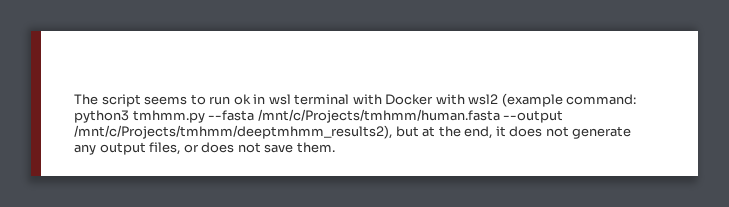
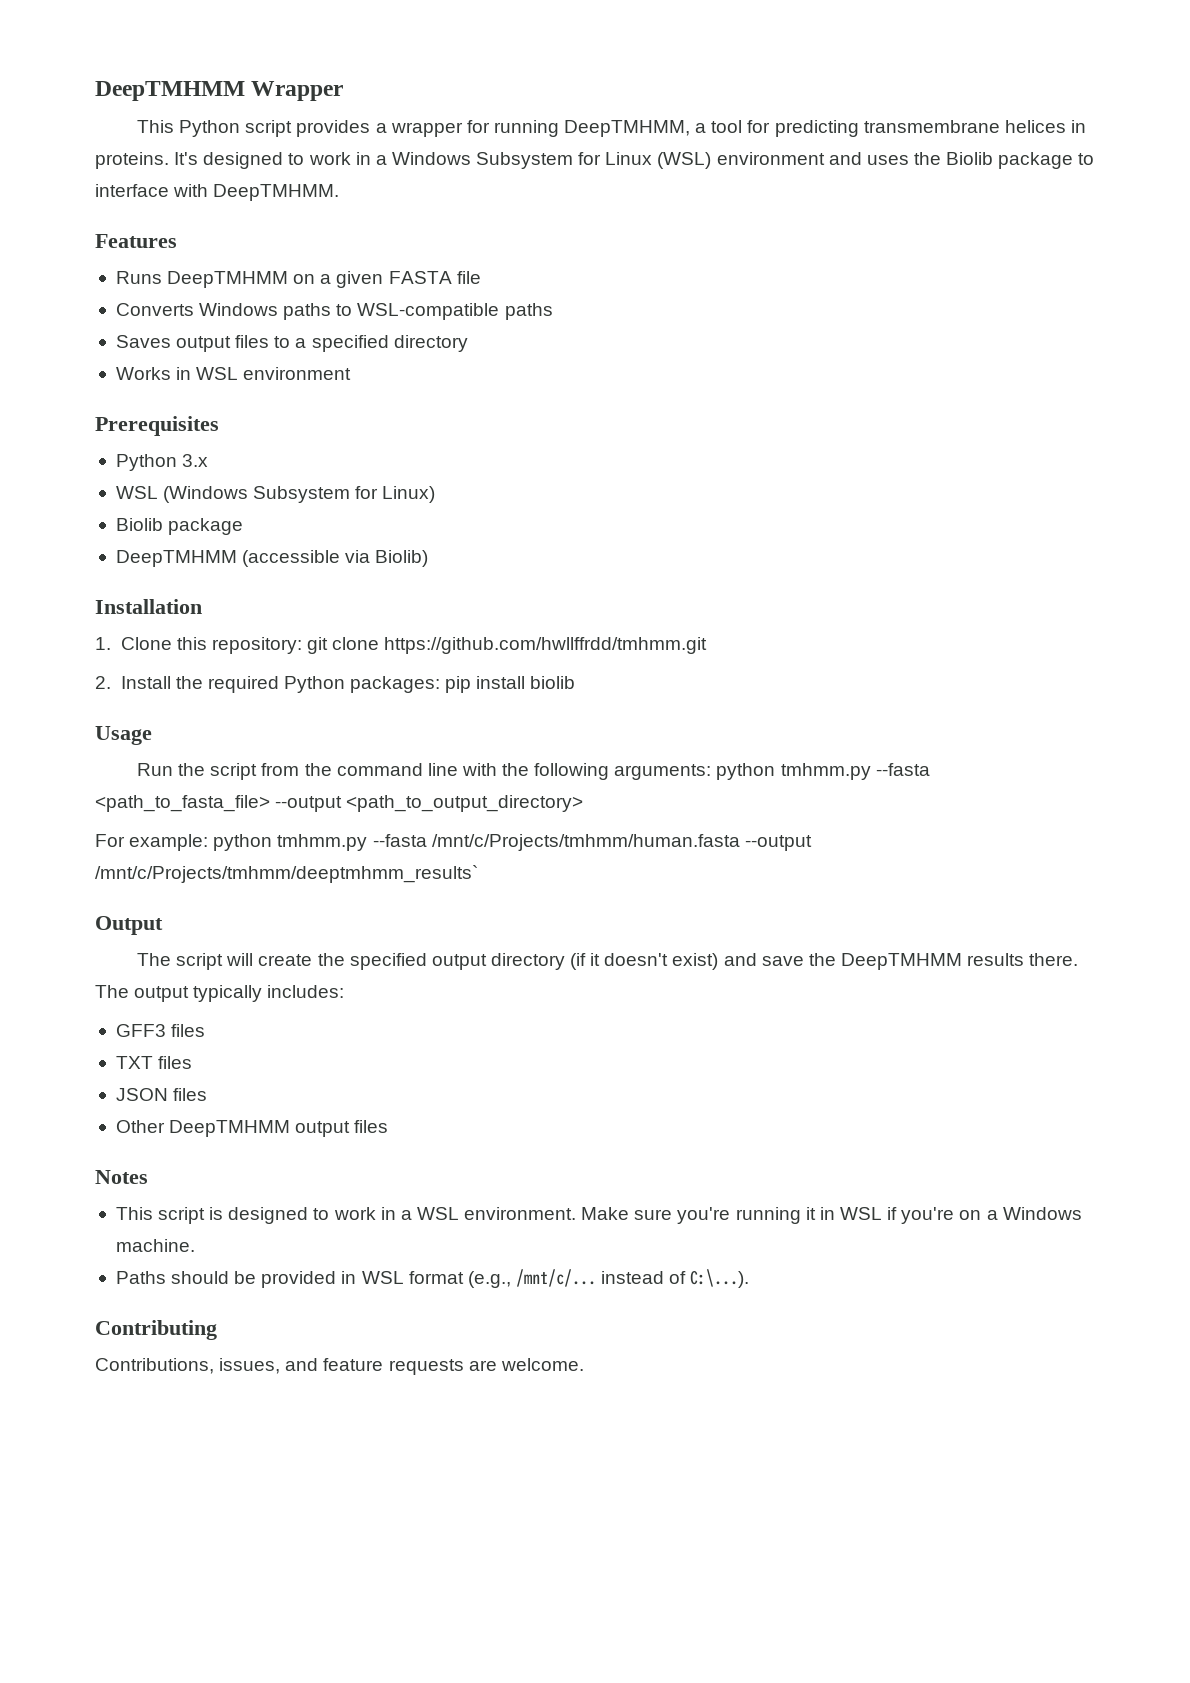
- The script seems to run ok in wsl terminal with Docker with wsl2 (example command: python3 tmhmm.py --fasta /mnt/c/Projects/tmhmm/human.fasta --output /mnt/c/Projects/tmhmm/deeptmhmm_results2), but at the end, it does not generate any output files, or does not save them.
+ DeepTMHMM Wrapper
+ This Python script provides a wrapper for running DeepTMHMM, a tool for predicting transmembrane helices in proteins. It's designed to work in a Windows Subsystem for Linux (WSL) environment and uses the Biolib package to interface with DeepTMHMM.
+ Features
+ Runs DeepTMHMM on a given FASTA file
+ Converts Windows paths to WSL-compatible paths
+ Saves output files to a specified directory
+ Works in WSL environment
+ Prerequisites
+ Python 3.x
+ WSL (Windows Subsystem for Linux)
+ Biolib package
+ DeepTMHMM (accessible via Biolib)
+ Installation
+ 1. Clone this repository: git clone https://github.com/hwllffrdd/tmhmm.git
+ 2. Install the required Python packages: pip install biolib
+ Usage
+ Run the script from the command line with the following arguments: python tmhmm.py --fasta <path_to_fasta_file> --output <path_to_output_directory>
+ For example: python tmhmm.py --fasta /mnt/c/Projects/tmhmm/human.fasta --output /mnt/c/Projects/tmhmm/deeptmhmm_results`
+ Output
+ The script will create the specified output directory (if it doesn't exist) and save the DeepTMHMM results there. The output typically includes:
+ GFF3 files
+ TXT files
+ JSON files
+ Other DeepTMHMM output files
+ Notes
+ This script is designed to work in a WSL environment. Make sure you're running it in WSL if you're on a Windows machine.
+ Paths should be provided in WSL format (e.g., /mnt/c/... instead of C:\...).
+ Contributing
+ Contributions, issues, and feature requests are welcome.

